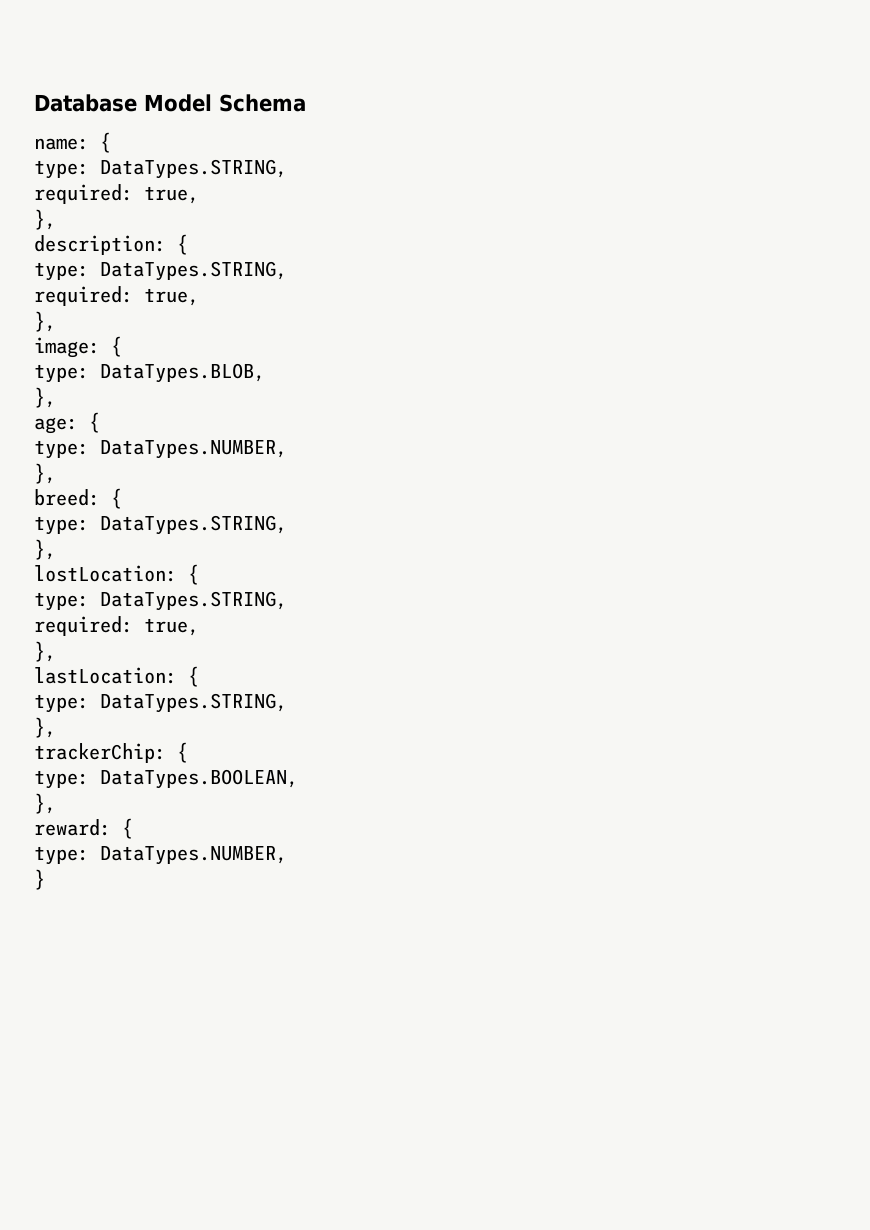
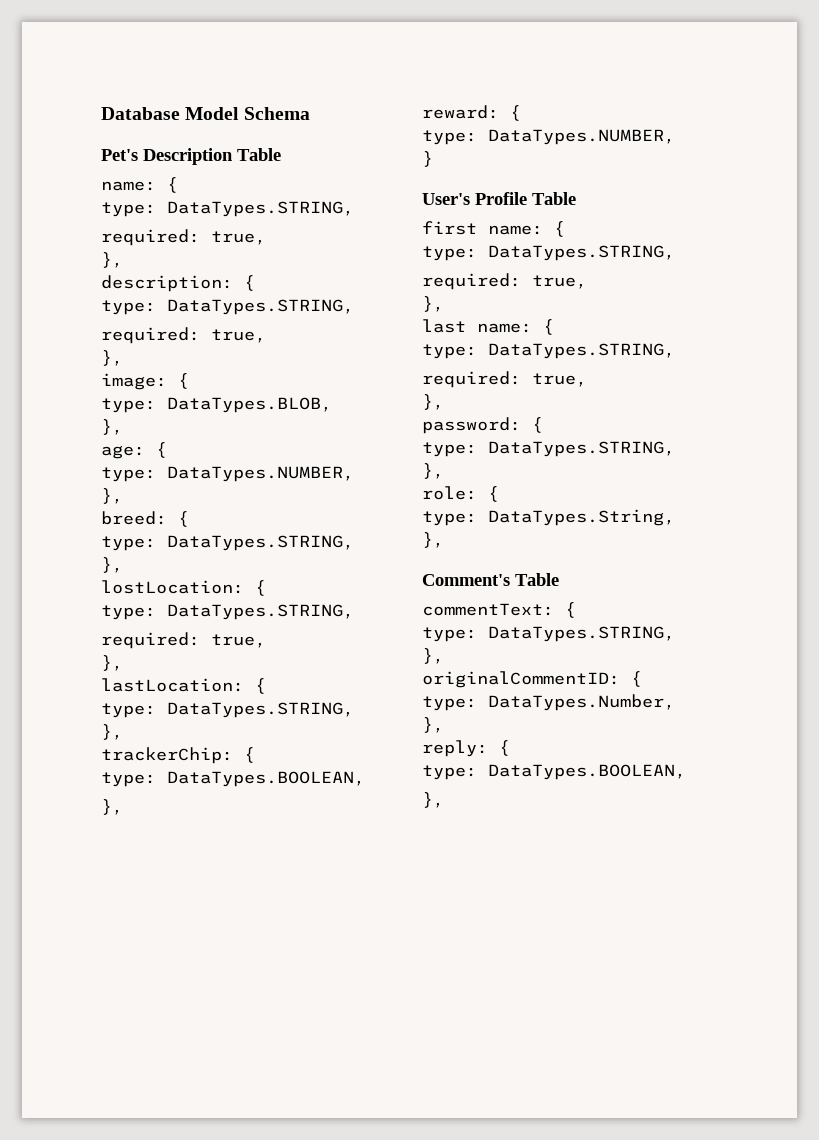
+ Pet's Description Table
+ User's Profile Table
+ first name: {
+ type: DataTypes.STRING,
+ required: true,
+ },
+ last name: {
+ type: DataTypes.STRING,
+ required: true,
+ },
+ password: {
+ type: DataTypes.STRING,
+ },
+ role: {
+ type: DataTypes.String,
+ },
+ Comment's Table
+ commentText: {
+ type: DataTypes.STRING,
+ },
+ originalCommentID: {
+ type: DataTypes.Number,
+ },
+ reply: {
+ type: DataTypes.BOOLEAN,
+ },

